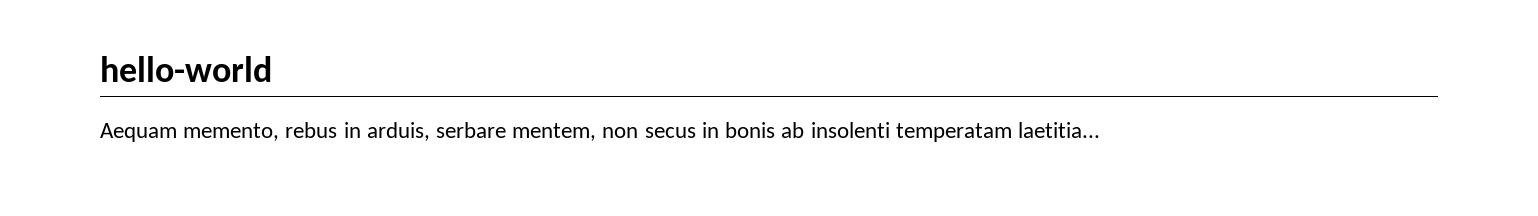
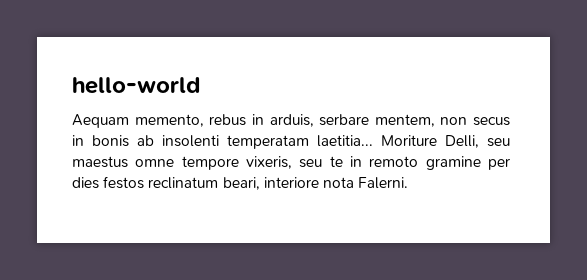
+ Moriture Delli, seu maestus omne tempore vixeris, seu te in remoto gramine per dies festos reclinatum beari, interiore nota Falerni.

